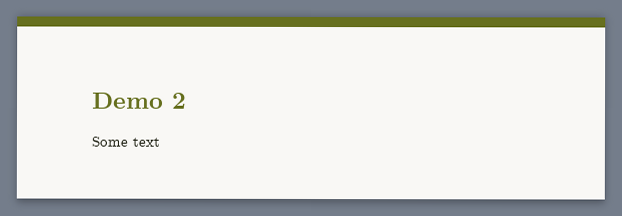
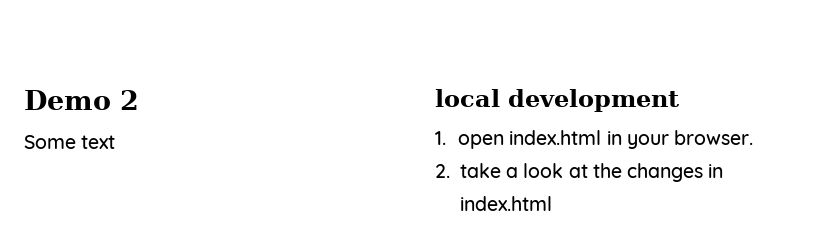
+ local development
+ 1. open index.html in your browser.
+ 2. take a look at the changes in index.html

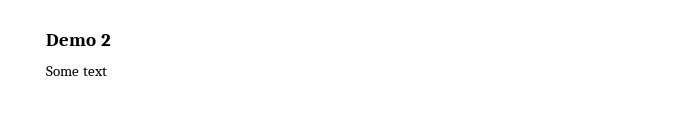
- local development
- 1. open index.html in your browser.
- 2. take a look at the changes in index.html

